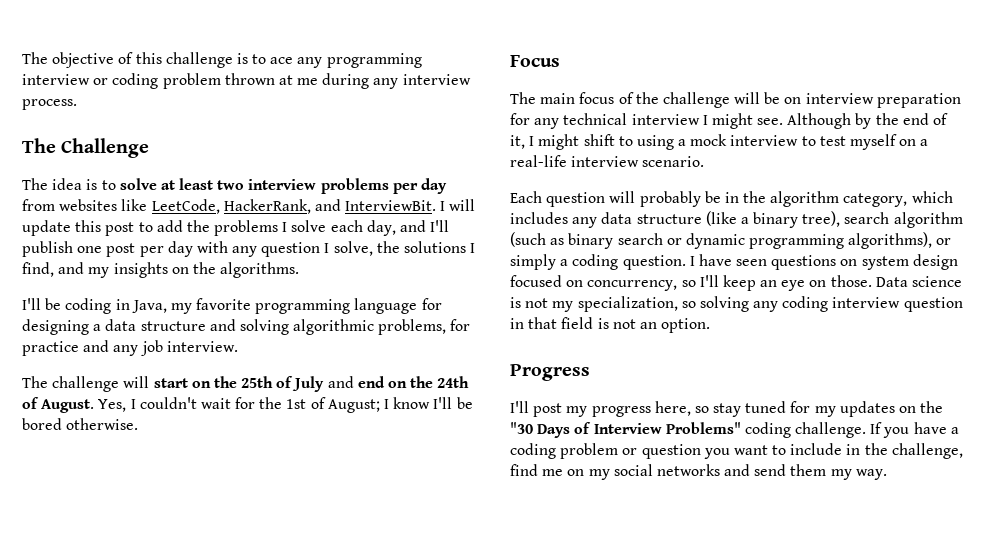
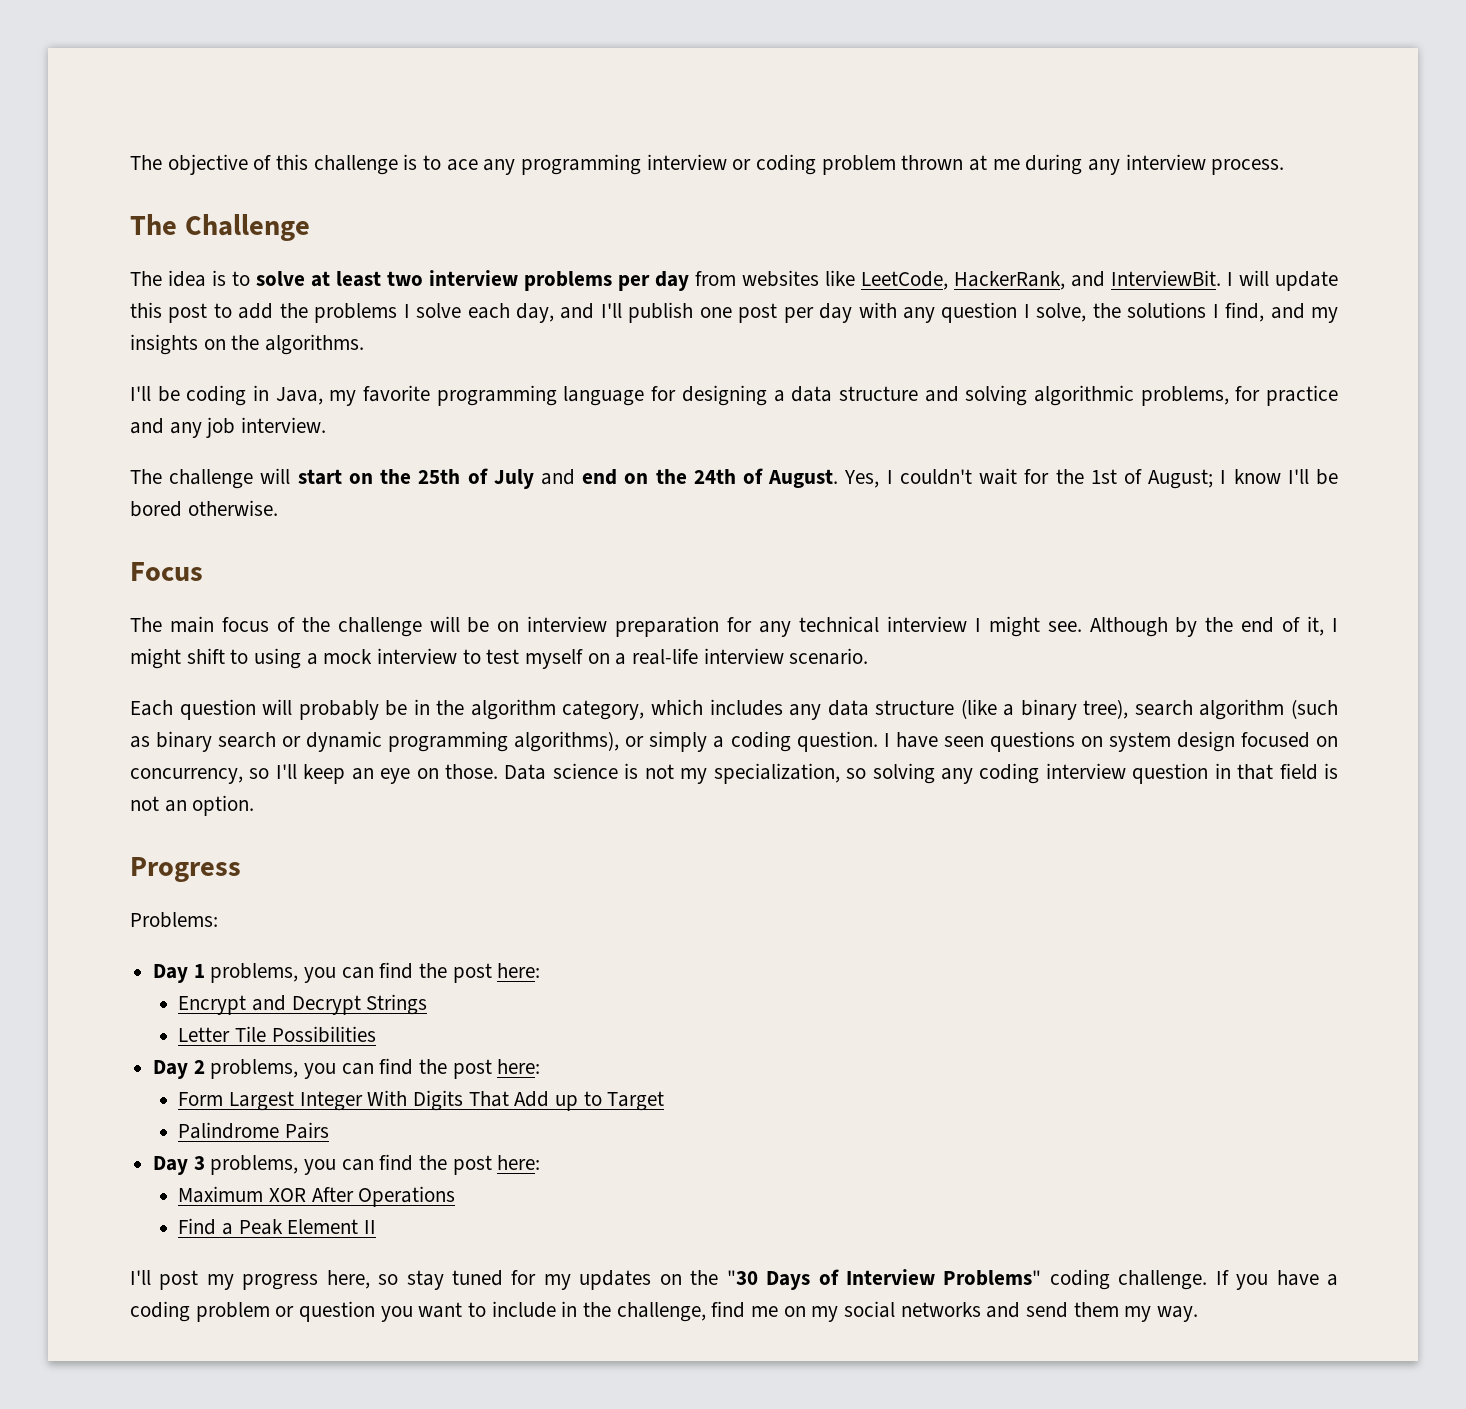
+ Problems:
+ Day 1 problems, you can find the post here:
+ Encrypt and Decrypt Strings
+ Letter Tile Possibilities
+ Day 2 problems, you can find the post here:
+ Form Largest Integer With Digits That Add up to Target
+ Palindrome Pairs
+ Day 3 problems, you can find the post here:
+ Maximum XOR After Operations
+ Find a Peak Element II

